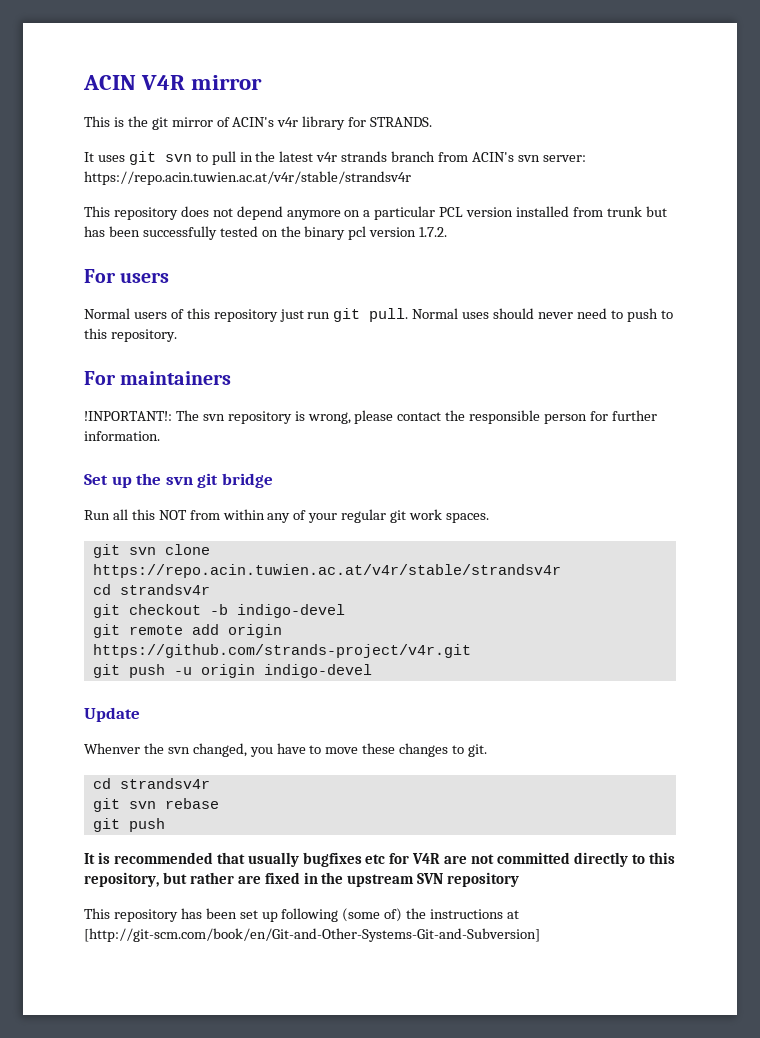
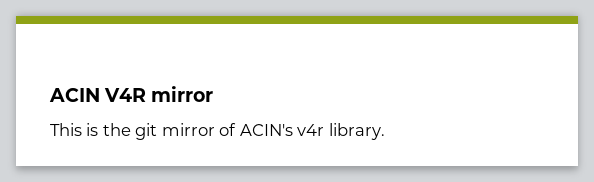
- This is the git mirror of ACIN's v4r library for STRANDS.
- It uses git svn to pull in the latest v4r strands branch from ACIN's svn server: https://repo.acin.tuwien.ac.at/v4r/stable/strandsv4r
- This repository does not depend anymore on a particular PCL version installed from trunk but has been successfully tested on the binary pcl version 1.7.2.
- For users
- Normal users of this repository just run git pull. Normal uses should never need to push to this repository.
- For maintainers
- !INPORTANT!: The svn repository is wrong, please contact the responsible person for further information.
- Set up the svn git bridge
- Run all this NOT from within any of your regular git work spaces.
- git svn clone https://repo.acin.tuwien.ac.at/v4r/stable/strandsv4r
- cd strandsv4r
- git checkout -b indigo-devel
- git remote add origin https://github.com/strands-project/v4r.git
- git push -u origin indigo-devel
- Update
- Whenver the svn changed, you have to move these changes to git.
- cd strandsv4r
- git svn rebase
- git push
- It is recommended that usually bugfixes etc for V4R are not committed directly to this repository, but rather are fixed in the upstream SVN repository
- This repository has been set up following (some of) the instructions at [http://git-scm.com/book/en/Git-and-Other-Systems-Git-and-Subversion]
+ This is the git mirror of ACIN's v4r library.

